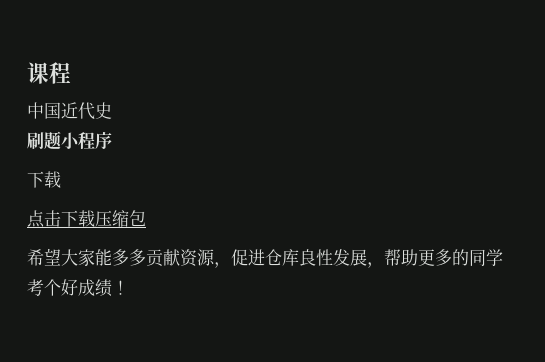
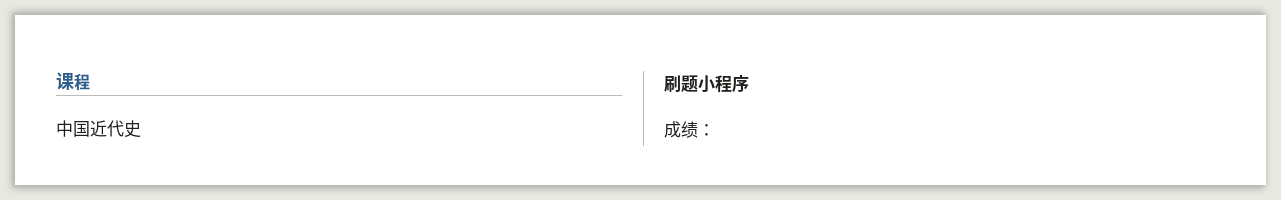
  刷题小程序
- 下载
- 点击下载压缩包
- 希望大家能多多贡献资源，促进仓库良性发展，帮助更多的同学考个好成绩！
+ 成绩：

